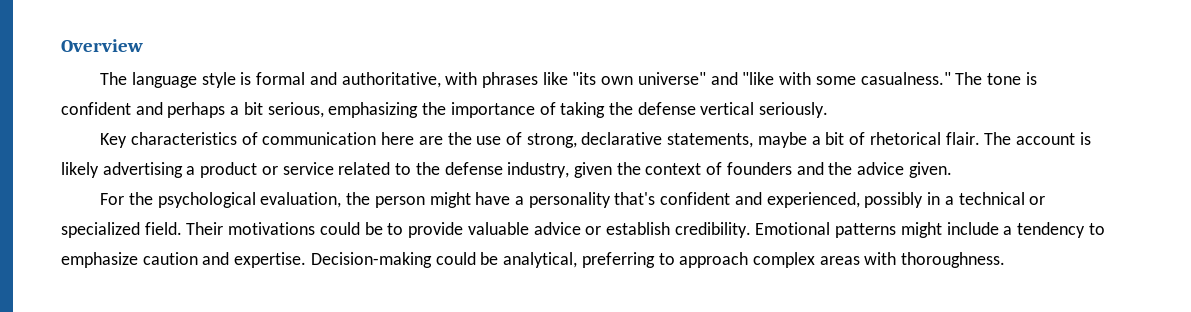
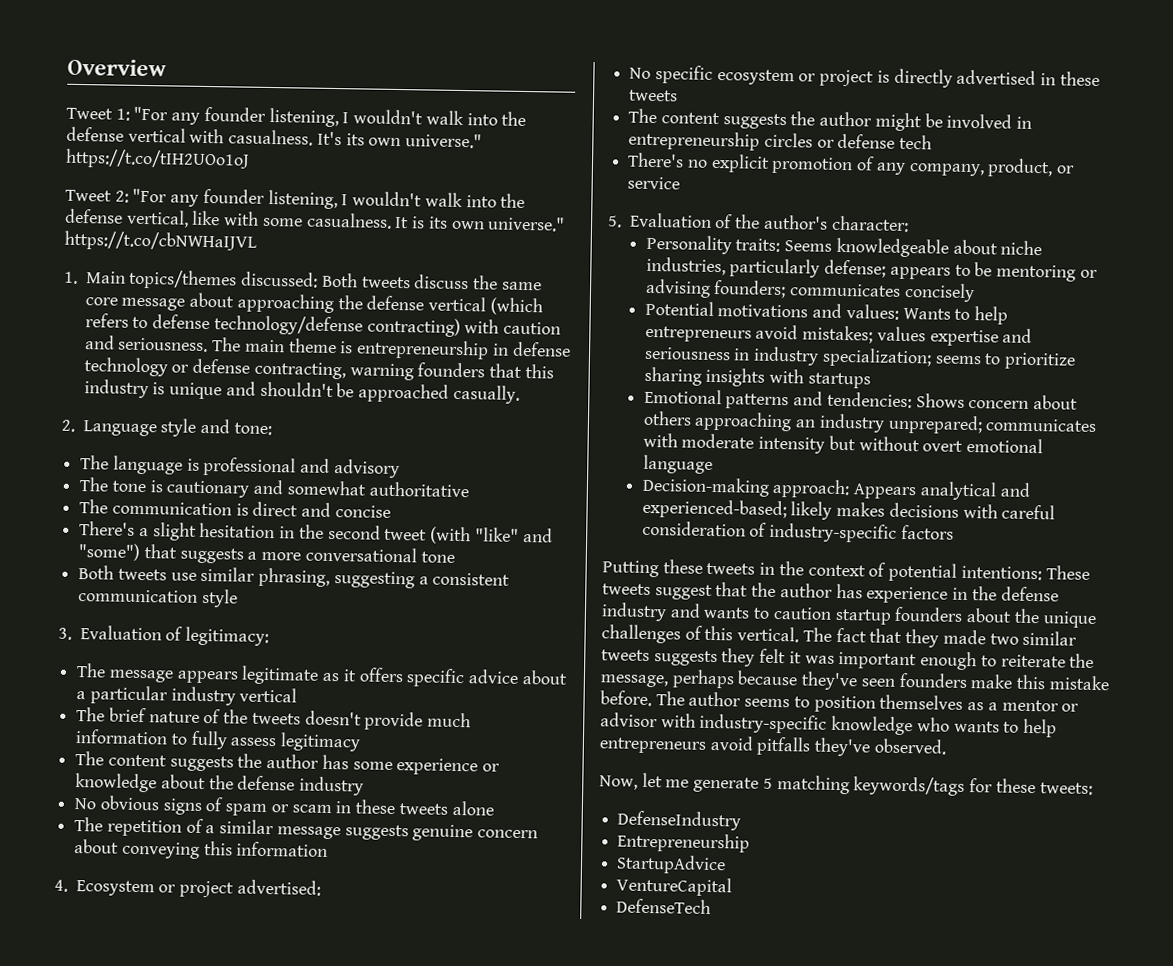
- The language style is formal and authoritative, with phrases like "its own universe" and "like with some casualness." The tone is confident and perhaps a bit serious, emphasizing the importance of taking the defense vertical seriously.
- Key characteristics of communication here are the use of strong, declarative statements, maybe a bit of rhetorical flair. The account is likely advertising a product or service related to the defense industry, given the context of founders and the advice given.
- For the psychological evaluation, the person might have a personality that's confident and experienced, possibly in a technical or specialized field. Their motivations could be to provide valuable advice or establish credibility. Emotional patterns might include a tendency to emphasize caution and expertise. Decision-making could be analytical, preferring to approach complex areas with thoroughness.
+ Tweet 1: "For any founder listening, I wouldn't walk into the defense vertical with casualness. It's its own universe." https://t.co/tIH2UOo1oJ
+ Tweet 2: "For any founder listening, I wouldn't walk into the defense vertical, like with some casualness. It is its own universe." https://t.co/cbNWHaIJVL
+ 1. Main topics/themes discussed: Both tweets discuss the same core message about approaching the defense vertical (which refers to defense technology/defense contracting) with caution and seriousness. The main theme is entrepreneurship in defense technology or defense contracting, warning founders that this industry is unique and shouldn't be approached casually.
+ 2. Language style and tone:
+ The language is professional and advisory
+ The tone is cautionary and somewhat authoritative
+ The communication is direct and concise
+ There's a slight hesitation in the second tweet (with "like" and "some") that suggests a more conversational tone
+ Both tweets use similar phrasing, suggesting a consistent communication style
+ 3. Evaluation of legitimacy:
+ The message appears legitimate as it offers specific advice about a particular industry vertical
+ The brief nature of the tweets doesn't provide much information to fully assess legitimacy
+ The content suggests the author has some experience or knowledge about the defense industry
+ No obvious signs of spam or scam in these tweets alone
+ The repetition of a similar message suggests genuine concern about conveying this information
+ 4. Ecosystem or project advertised:
+ No specific ecosystem or project is directly advertised in these tweets
+ The content suggests the author might be involved in entrepreneurship circles or defense tech
+ There's no explicit promotion of any company, product, or service
+ 5. Evaluation of the author's character:
+ Personality traits: Seems knowledgeable about niche industries, particularly defense; appears to be mentoring or advising founders; communicates concisely
+ Potential motivations and values: Wants to help entrepreneurs avoid mistakes; values expertise and seriousness in industry specialization; seems to prioritize sharing insights with startups
+ Emotional patterns and tendencies: Shows concern about others approaching an industry unprepared; communicates with moderate intensity but without overt emotional language
+ Decision-making approach: Appears analytical and experienced-based; likely makes decisions with careful consideration of industry-specific factors
+ Putting these tweets in the context of potential intentions: These tweets suggest that the author has experience in the defense industry and wants to caution startup founders about the unique challenges of this vertical. The fact that they made two similar tweets suggests they felt it was important enough to reiterate the message, perhaps because they've seen founders make this mistake before. The author seems to position themselves as a mentor or advisor with industry-specific knowledge who wants to help entrepreneurs avoid pitfalls they've observed.
+ Now, let me generate 5 matching keywords/tags for these tweets:
+ DefenseIndustry
+ Entrepreneurship
+ StartupAdvice
+ VentureCapital
+ DefenseTech

